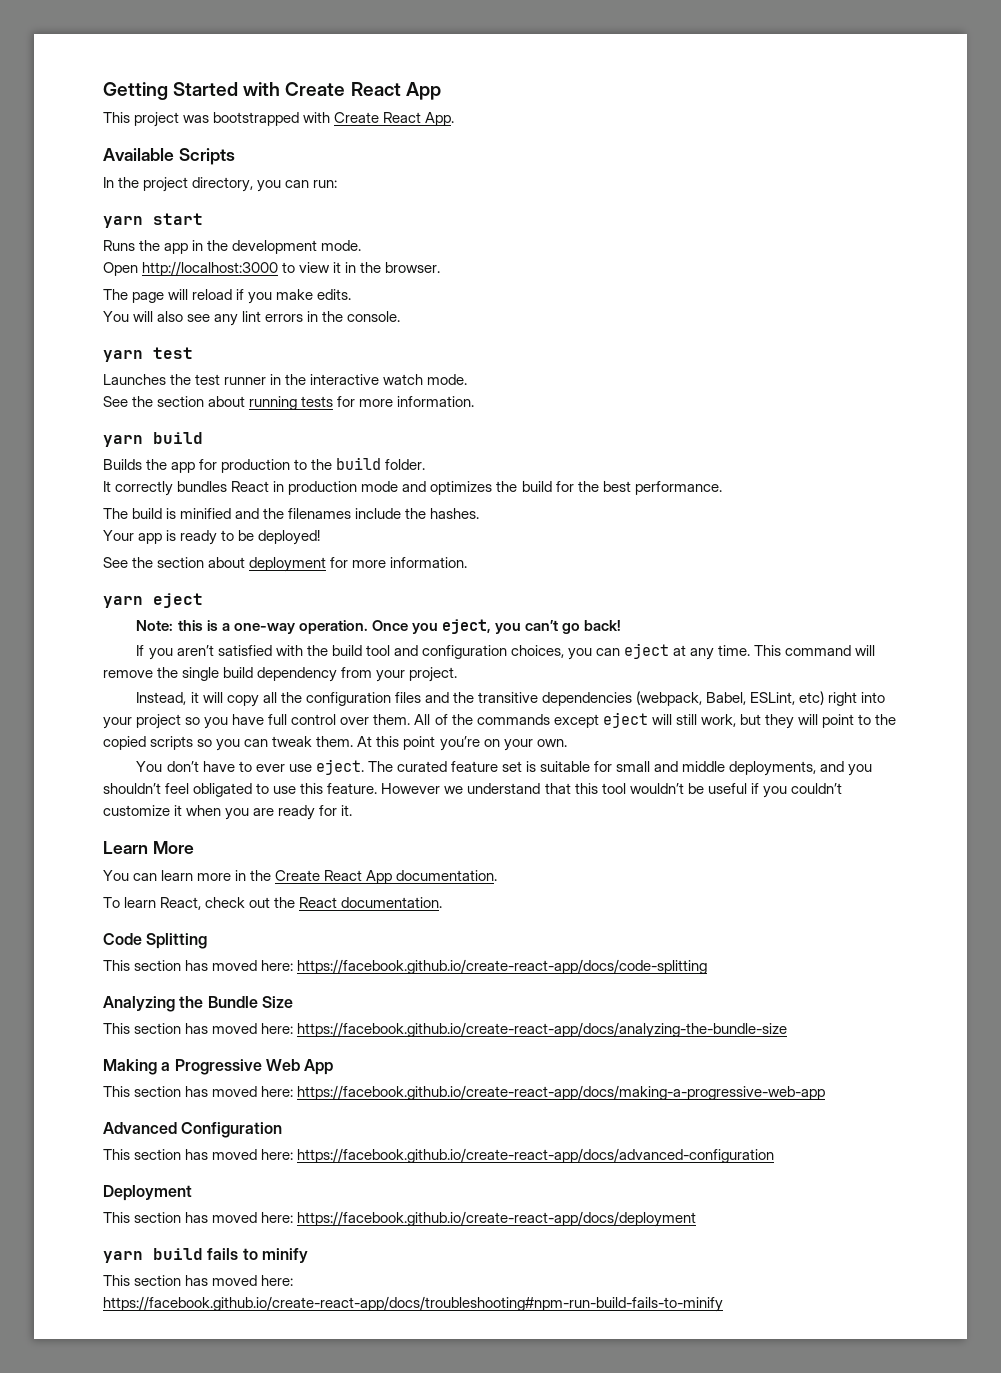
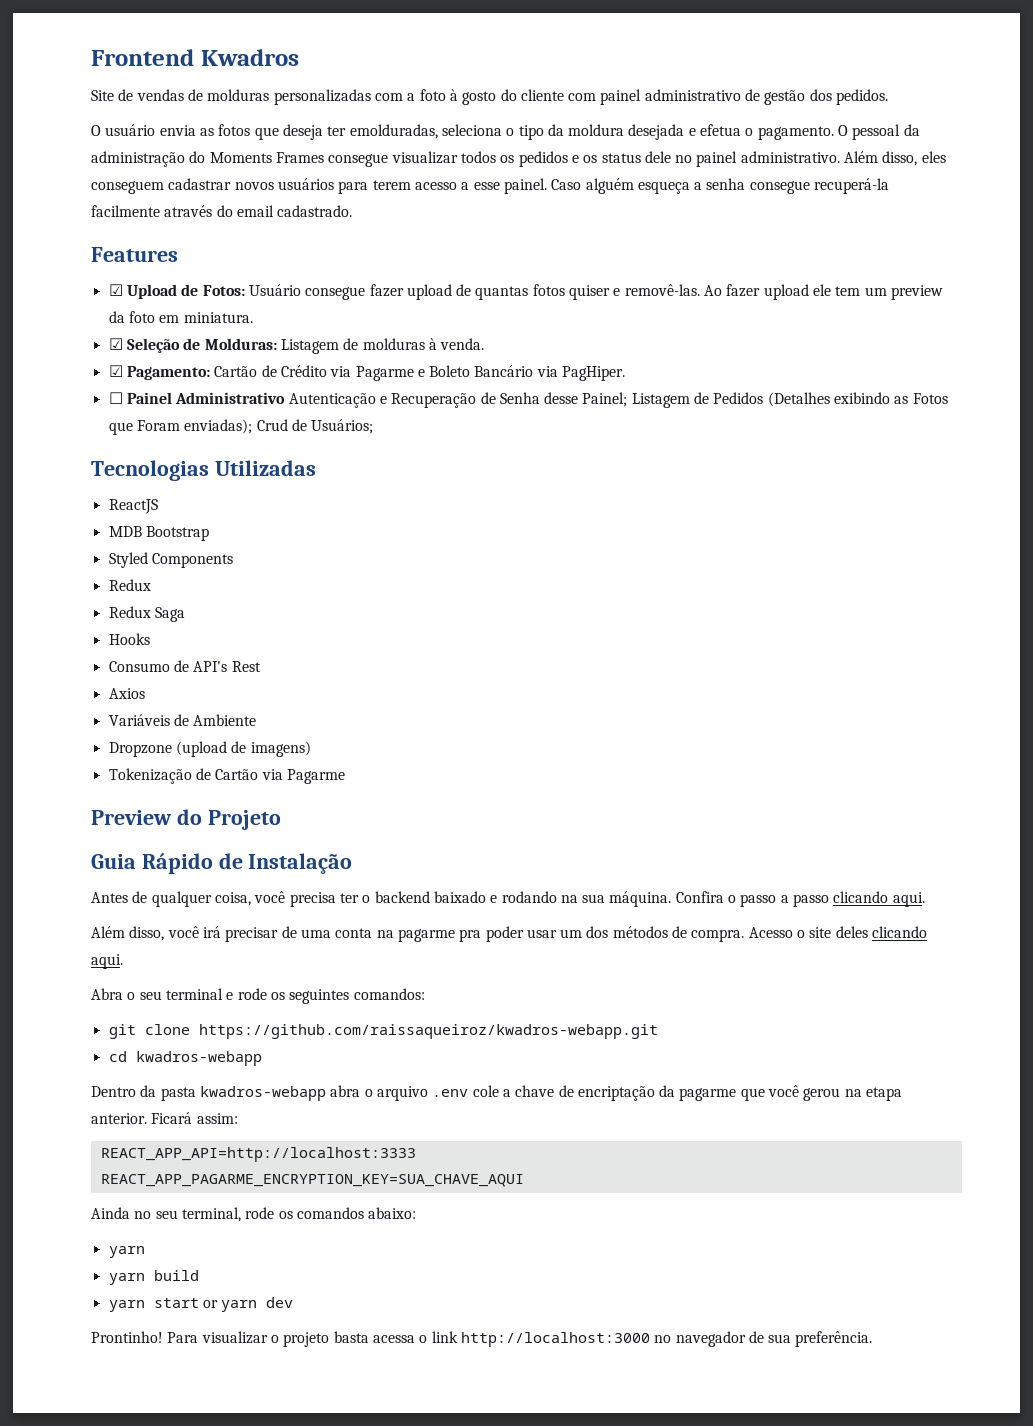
- Getting Started with Create React App
- This project was bootstrapped with Create React App.
- Available Scripts
- In the project directory, you can run:
- yarn start
- Runs the app in the development mode.
- Open http://localhost:3000 to view it in the browser.
- The page will reload if you make edits.
- You will also see any lint errors in the console.
- yarn test
- Launches the test runner in the interactive watch mode.
- See the section about running tests for more information.
+ Frontend Kwadros
+ Site de vendas de molduras personalizadas com a foto à gosto do cliente com painel administrativo de gestão dos pedidos.
+ O usuário envia as fotos que deseja ter emolduradas, seleciona o tipo da moldura desejada e efetua o pagamento. O pessoal da administração do Moments Frames consegue visualizar todos os pedidos e os status dele no painel administrativo. Além disso, eles conseguem cadastrar novos usuários para terem acesso a esse painel. Caso alguém esqueça a senha consegue recuperá-la facilmente através do email cadastrado.
+ Features
+ ☑ Upload de Fotos: Usuário consegue fazer upload de quantas fotos quiser e removê-las. Ao fazer upload ele tem um preview da foto em miniatura.
+ ☑ Seleção de Molduras: Listagem de molduras à venda.
+ ☑ Pagamento: Cartão de Crédito via Pagarme e Boleto Bancário via PagHiper.
+ ☐ Painel Administrativo Autenticação e Recuperação de Senha desse Painel; Listagem de Pedidos (Detalhes exibindo as Fotos que Foram enviadas); Crud de Usuários;
+ Tecnologias Utilizadas
+ ReactJS
+ MDB Bootstrap
+ Styled Components
+ Redux
+ Redux Saga
+ Hooks
+ Consumo de API's Rest
+ Axios
+ Variáveis de Ambiente
+ Dropzone (upload de imagens)
+ Tokenização de Cartão via Pagarme
+ Preview do Projeto
+ Guia Rápido de Instalação
+ Antes de qualquer coisa, você precisa ter o backend baixado e rodando na sua máquina. Confira o passo a passo clicando aqui.
+ Além disso, você irá precisar de uma conta na pagarme pra poder usar um dos métodos de compra. Acesso o site deles clicando aqui.
+ Abra o seu terminal e rode os seguintes comandos:
+ git clone https://github.com/raissaqueiroz/kwadros-webapp.git
+ cd kwadros-webapp
+ Dentro da pasta kwadros-webapp abra o arquivo .env cole a chave de encriptação da pagarme que você gerou na etapa anterior. Ficará assim:
+ REACT_APP_API=http://localhost:3333
+ REACT_APP_PAGARME_ENCRYPTION_KEY=SUA_CHAVE_AQUI
+ Ainda no seu terminal, rode os comandos abaixo:
+ yarn
  yarn build
- Builds the app for production to the build folder.
- It correctly bundles React in production mode and optimizes the build for the best performance.
- The build is minified and the filenames include the hashes.
- Your app is ready to be deployed!
- See the section about deployment for more information.
- yarn eject
- Note: this is a one-way operation. Once you eject, you can’t go back!
- If you aren’t satisfied with the build tool and configuration choices, you can eject at any time. This command will remove the single build dependency from your project.
- Instead, it will copy all the configuration files and the transitive dependencies (webpack, Babel, ESLint, etc) right into your project so you have full control over them. All of the commands except eject will still work, but they will point to the copied scripts so you can tweak them. At this point you’re on your own.
- You don’t have to ever use eject. The curated feature set is suitable for small and middle deployments, and you shouldn’t feel obligated to use this feature. However we understand that this tool wouldn’t be useful if you couldn’t customize it when you are ready for it.
- Learn More
- You can learn more in the Create React App documentation.
- To learn React, check out the React documentation.
- Code Splitting
- This section has moved here: https://facebook.github.io/create-react-app/docs/code-splitting
- Analyzing the Bundle Size
- This section has moved here: https://facebook.github.io/create-react-app/docs/analyzing-the-bundle-size
- Making a Progressive Web App
- This section has moved here: https://facebook.github.io/create-react-app/docs/making-a-progressive-web-app
- Advanced Configuration
- This section has moved here: https://facebook.github.io/create-react-app/docs/advanced-configuration
- Deployment
- This section has moved here: https://facebook.github.io/create-react-app/docs/deployment
- yarn build fails to minify
- This section has moved here: https://facebook.github.io/create-react-app/docs/troubleshooting#npm-run-build-fails-to-minify
+ yarn start or yarn dev
+ Prontinho! Para visualizar o projeto basta acessa o link http://localhost:3000 no navegador de sua preferência.

